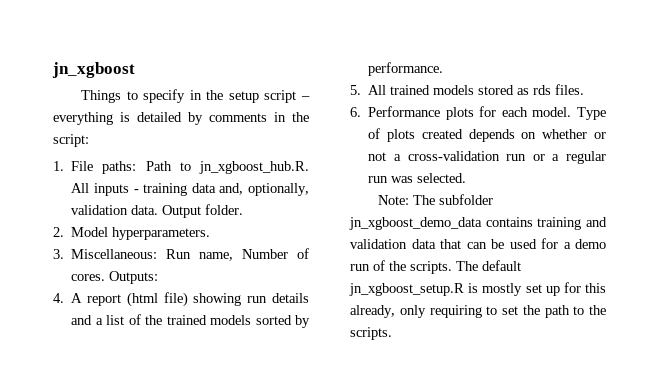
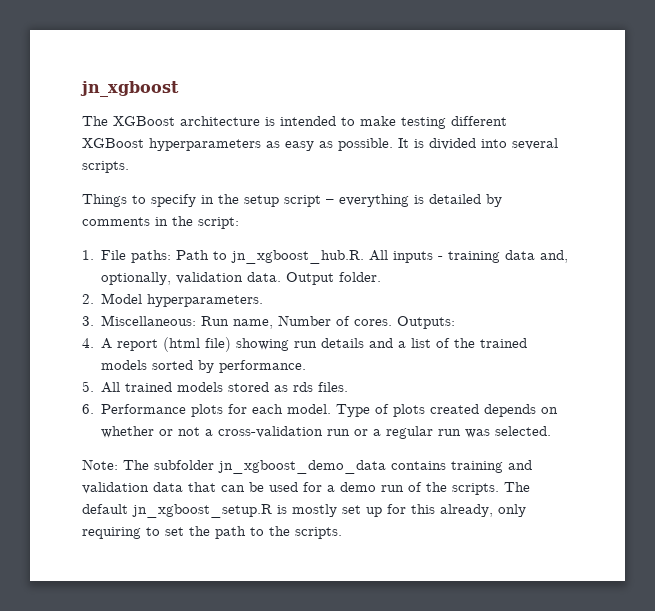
+ The XGBoost architecture is intended to make testing different XGBoost hyperparameters as easy as possible. It is divided into several scripts.

